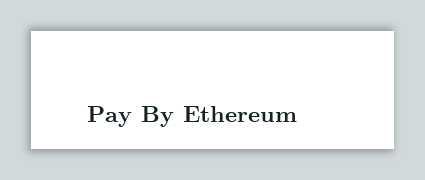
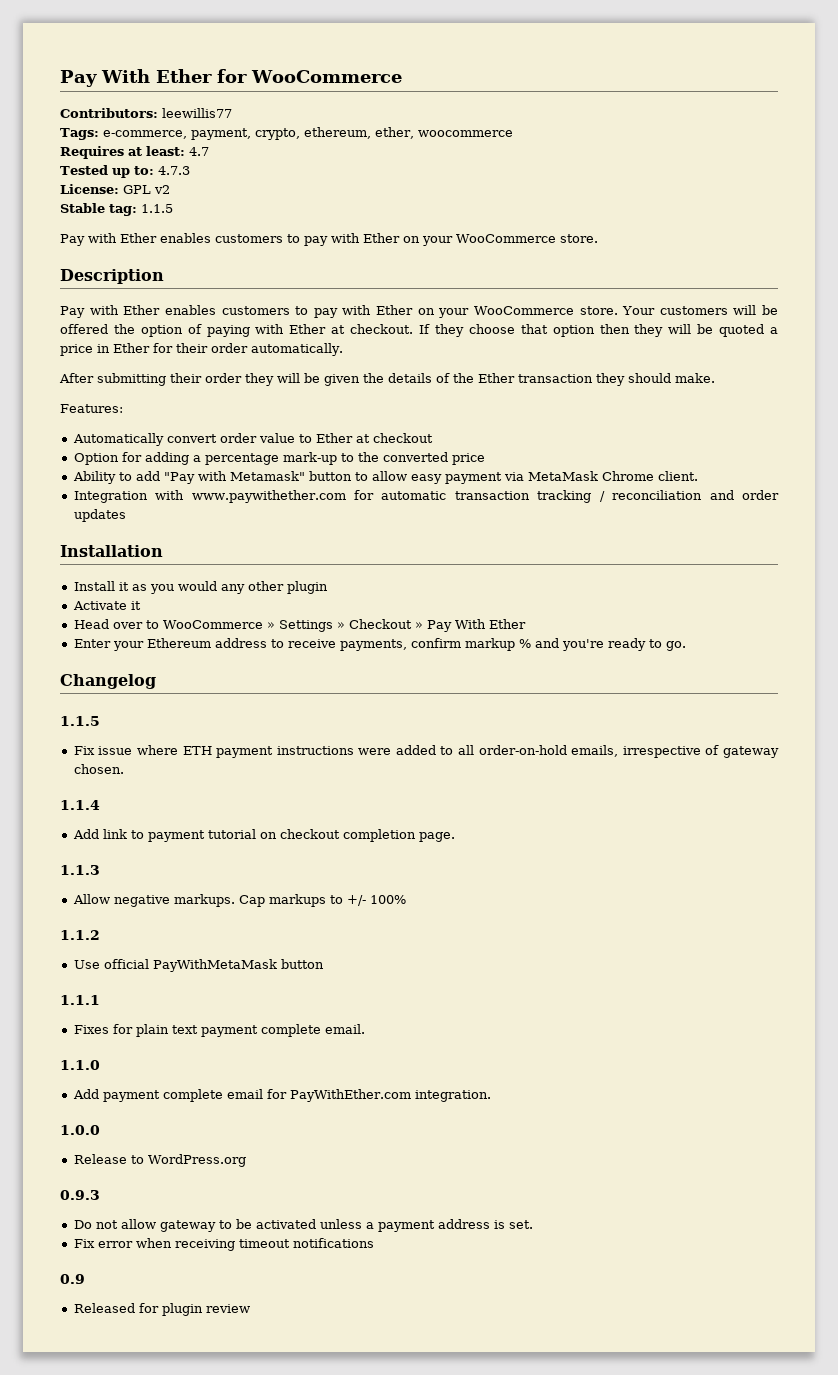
- Pay By Ethereum
+ Pay With Ether for WooCommerce
+ Contributors: leewillis77
+ Tags: e-commerce, payment, crypto, ethereum, ether, woocommerce
+ Requires at least: 4.7
+ Tested up to: 4.7.3
+ License: GPL v2
+ Stable tag: 1.1.5
+ Pay with Ether enables customers to pay with Ether on your WooCommerce store.
+ Description
+ Pay with Ether enables customers to pay with Ether on your WooCommerce store. Your customers will be offered the option of paying with Ether at checkout. If they choose that option then they will be quoted a price in Ether for their order automatically.
+ After submitting their order they will be given the details of the Ether transaction they should make.
+ Features:
+ Automatically convert order value to Ether at checkout
+ Option for adding a percentage mark-up to the converted price
+ Ability to add "Pay with Metamask" button to allow easy payment via MetaMask Chrome client.
+ Integration with www.paywithether.com for automatic transaction tracking / reconciliation and order updates
+ Installation
+ Install it as you would any other plugin
+ Activate it
+ Head over to WooCommerce » Settings » Checkout » Pay With Ether
+ Enter your Ethereum address to receive payments, confirm markup % and you're ready to go.
+ Changelog
+ 1.1.5
+ Fix issue where ETH payment instructions were added to all order-on-hold emails, irrespective of gateway chosen.
+ 1.1.4
+ Add link to payment tutorial on checkout completion page.
+ 1.1.3
+ Allow negative markups. Cap markups to +/- 100%
+ 1.1.2
+ Use official PayWithMetaMask button
+ 1.1.1
+ Fixes for plain text payment complete email.
+ 1.1.0
+ Add payment complete email for PayWithEther.com integration.
+ 1.0.0
+ Release to WordPress.org
+ 0.9.3
+ Do not allow gateway to be activated unless a payment address is set.
+ Fix error when receiving timeout notifications
+ 0.9
+ Released for plugin review

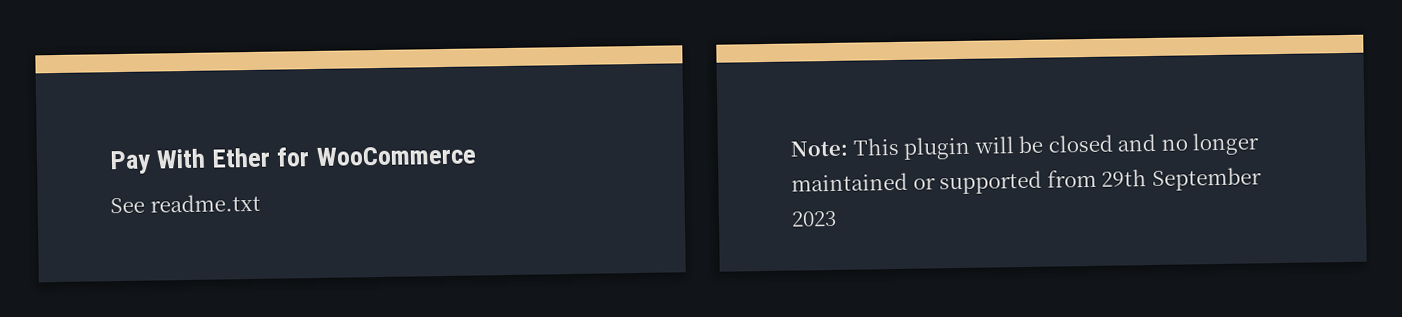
- Contributors: leewillis77
- Tags: e-commerce, payment, crypto, ethereum, ether, woocommerce
- Requires at least: 4.7
- Tested up to: 4.7.3
- License: GPL v2
- Stable tag: 1.1.5
- Pay with Ether enables customers to pay with Ether on your WooCommerce store.
- Description
- Pay with Ether enables customers to pay with Ether on your WooCommerce store. Your customers will be offered the option of paying with Ether at checkout. If they choose that option then they will be quoted a price in Ether for their order automatically.
- After submitting their order they will be given the details of the Ether transaction they should make.
- Features:
- Automatically convert order value to Ether at checkout
- Option for adding a percentage mark-up to the converted price
- Ability to add "Pay with Metamask" button to allow easy payment via MetaMask Chrome client.
- Integration with www.paywithether.com for automatic transaction tracking / reconciliation and order updates
- Installation
- Install it as you would any other plugin
- Activate it
- Head over to WooCommerce » Settings » Checkout » Pay With Ether
- Enter your Ethereum address to receive payments, confirm markup % and you're ready to go.
- Changelog
- 1.1.5
- Fix issue where ETH payment instructions were added to all order-on-hold emails, irrespective of gateway chosen.
- 1.1.4
- Add link to payment tutorial on checkout completion page.
- 1.1.3
- Allow negative markups. Cap markups to +/- 100%
- 1.1.2
- Use official PayWithMetaMask button
- 1.1.1
- Fixes for plain text payment complete email.
- 1.1.0
- Add payment complete email for PayWithEther.com integration.
- 1.0.0
- Release to WordPress.org
- 0.9.3
- Do not allow gateway to be activated unless a payment address is set.
- Fix error when receiving timeout notifications
- 0.9
- Released for plugin review
+ See readme.txt
+ Note: This plugin will be closed and no longer maintained or supported from 29th September 2023

